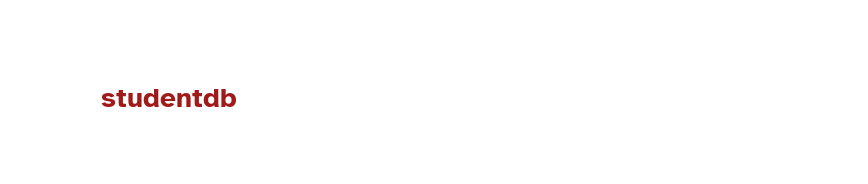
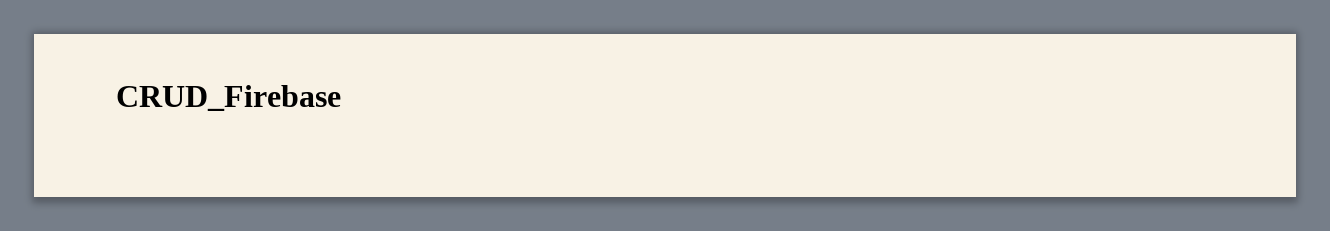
- studentdb
+ CRUD_Firebase

